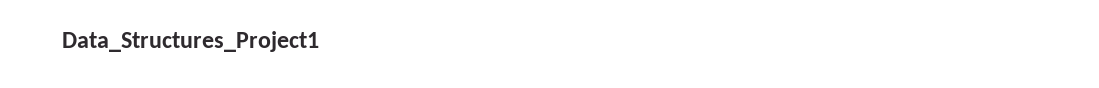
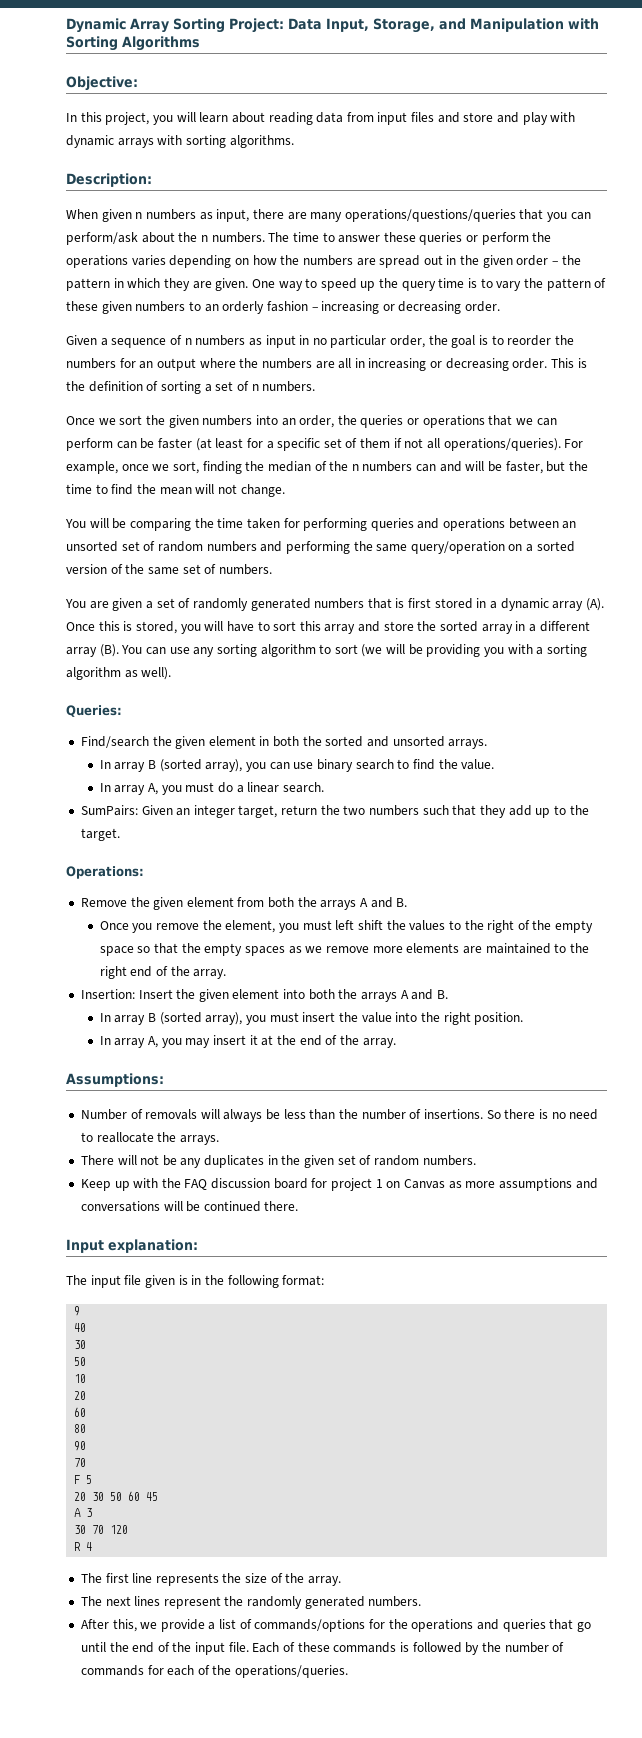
- Data_Structures_Project1
+ Dynamic Array Sorting Project: Data Input, Storage, and Manipulation with Sorting Algorithms
+ Objective:
+ In this project, you will learn about reading data from input files and store and play with dynamic arrays with sorting algorithms.
+ Description:
+ When given n numbers as input, there are many operations/questions/queries that you can perform/ask about the n numbers. The time to answer these queries or perform the operations varies depending on how the numbers are spread out in the given order – the pattern in which they are given. One way to speed up the query time is to vary the pattern of these given numbers to an orderly fashion – increasing or decreasing order.
+ Given a sequence of n numbers as input in no particular order, the goal is to reorder the numbers for an output where the numbers are all in increasing or decreasing order. This is the definition of sorting a set of n numbers.
+ Once we sort the given numbers into an order, the queries or operations that we can perform can be faster (at least for a specific set of them if not all operations/queries). For example, once we sort, finding the median of the n numbers can and will be faster, but the time to find the mean will not change.
+ You will be comparing the time taken for performing queries and operations between an unsorted set of random numbers and performing the same query/operation on a sorted version of the same set of numbers.
+ You are given a set of randomly generated numbers that is first stored in a dynamic array (A). Once this is stored, you will have to sort this array and store the sorted array in a different array (B). You can use any sorting algorithm to sort (we will be providing you with a sorting algorithm as well).
+ Queries:
+ Find/search the given element in both the sorted and unsorted arrays.
+ In array B (sorted array), you can use binary search to find the value.
+ In array A, you must do a linear search.
+ SumPairs: Given an integer target, return the two numbers such that they add up to the target.
+ Operations:
+ Remove the given element from both the arrays A and B.
+ Once you remove the element, you must left shift the values to the right of the empty space so that the empty spaces as we remove more elements are maintained to the right end of the array.
+ Insertion: Insert the given element into both the arrays A and B.
+ In array B (sorted array), you must insert the value into the right position.
+ In array A, you may insert it at the end of the array.
+ Assumptions:
+ Number of removals will always be less than the number of insertions. So there is no need to reallocate the arrays.
+ There will not be any duplicates in the given set of random numbers.
+ Keep up with the FAQ discussion board for project 1 on Canvas as more assumptions and conversations will be continued there.
+ Input explanation:
+ The input file given is in the following format:
+ 9
+ 40
+ 30
+ 50
+ 10
+ 20
+ 60
+ 80
+ 90
+ 70
+ F 5
+ 20 30 50 60 45
+ A 3
+ 30 70 120
+ R 4
+ The first line represents the size of the array.
+ The next lines represent the randomly generated numbers.
+ After this, we provide a list of commands/options for the operations and queries that go until the end of the input file. Each of these commands is followed by the number of commands for each of the operations/queries.

